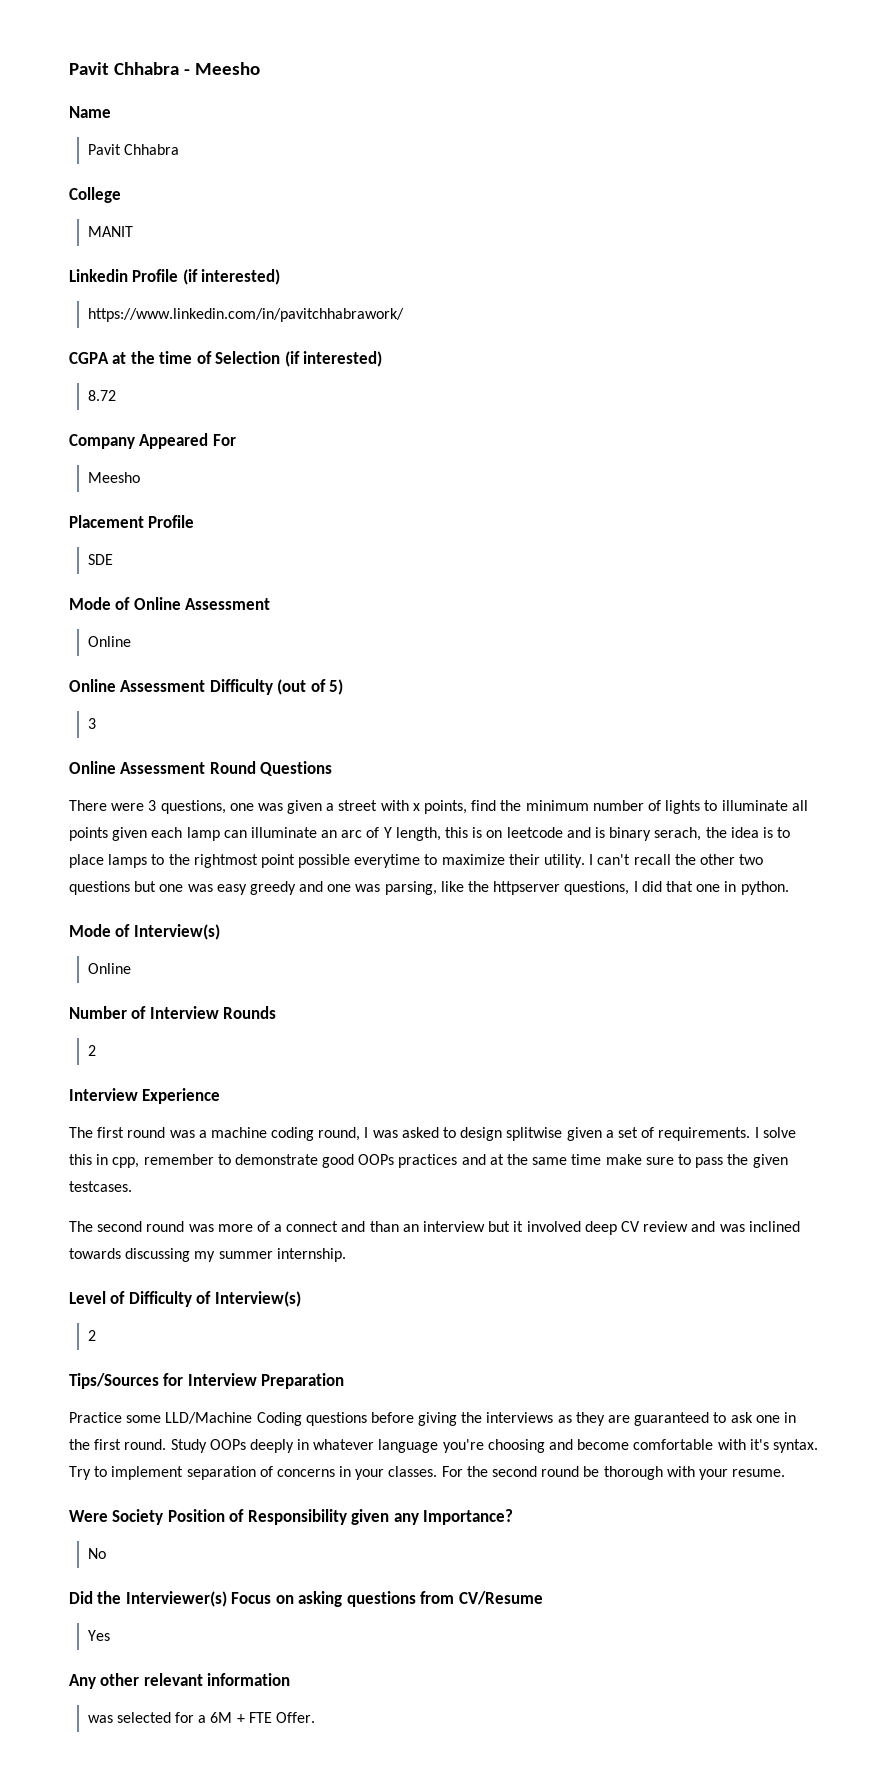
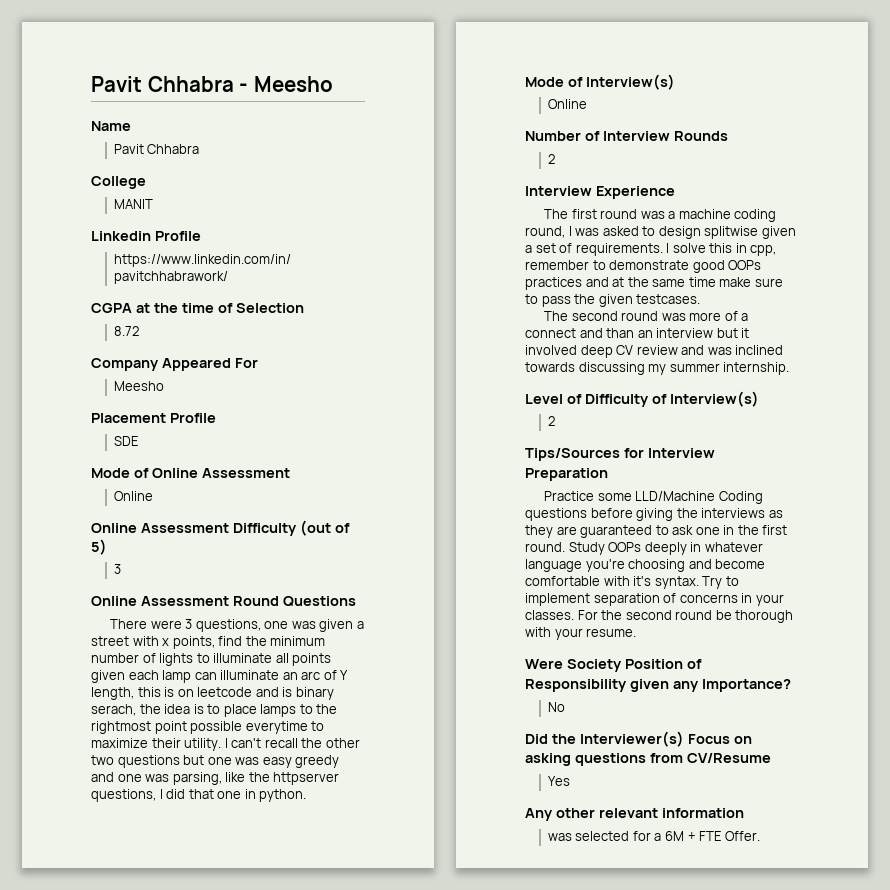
- Linkedin Profile (if interested)
+ Linkedin Profile
- CGPA at the time of Selection (if interested)
+ CGPA at the time of Selection

